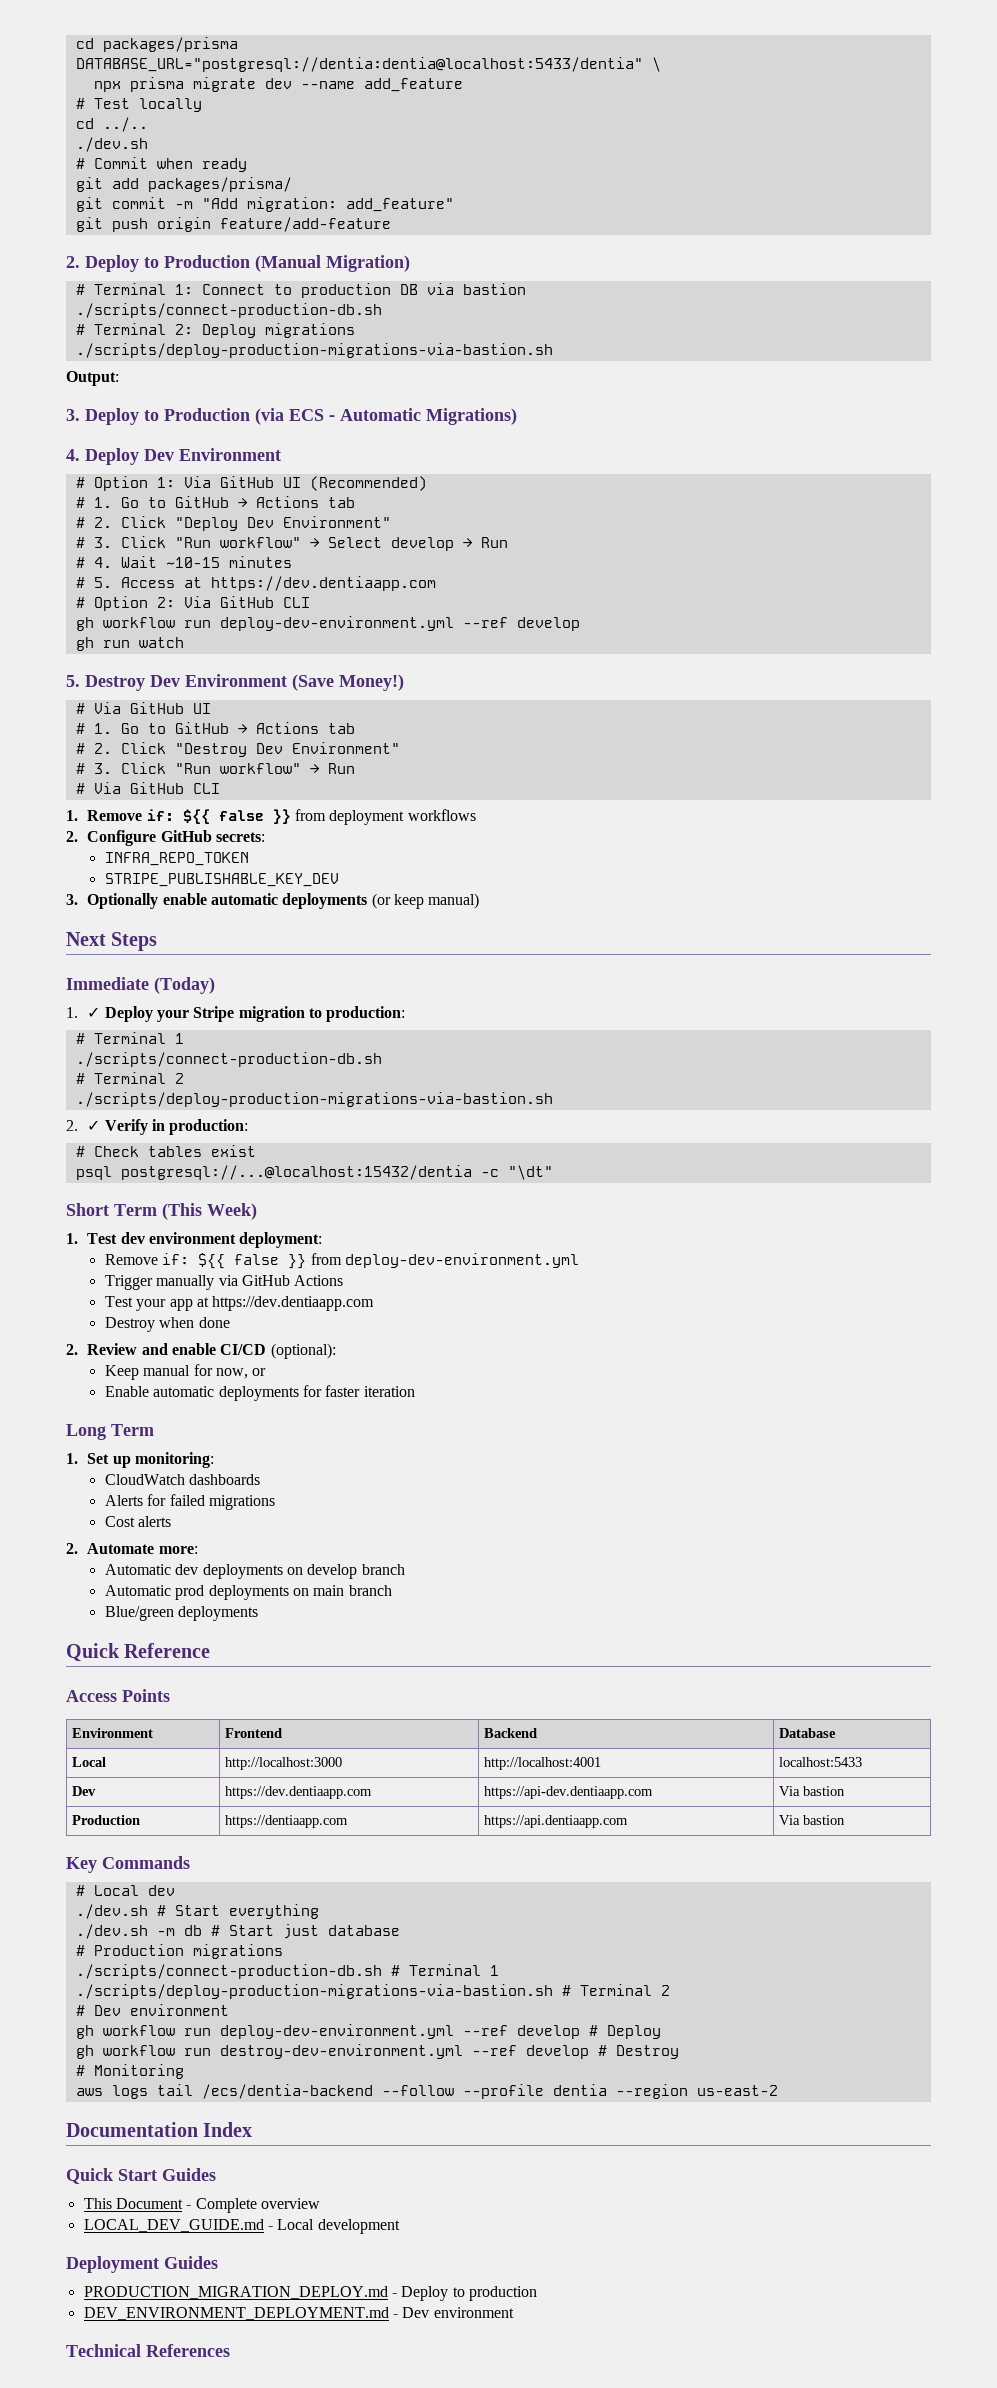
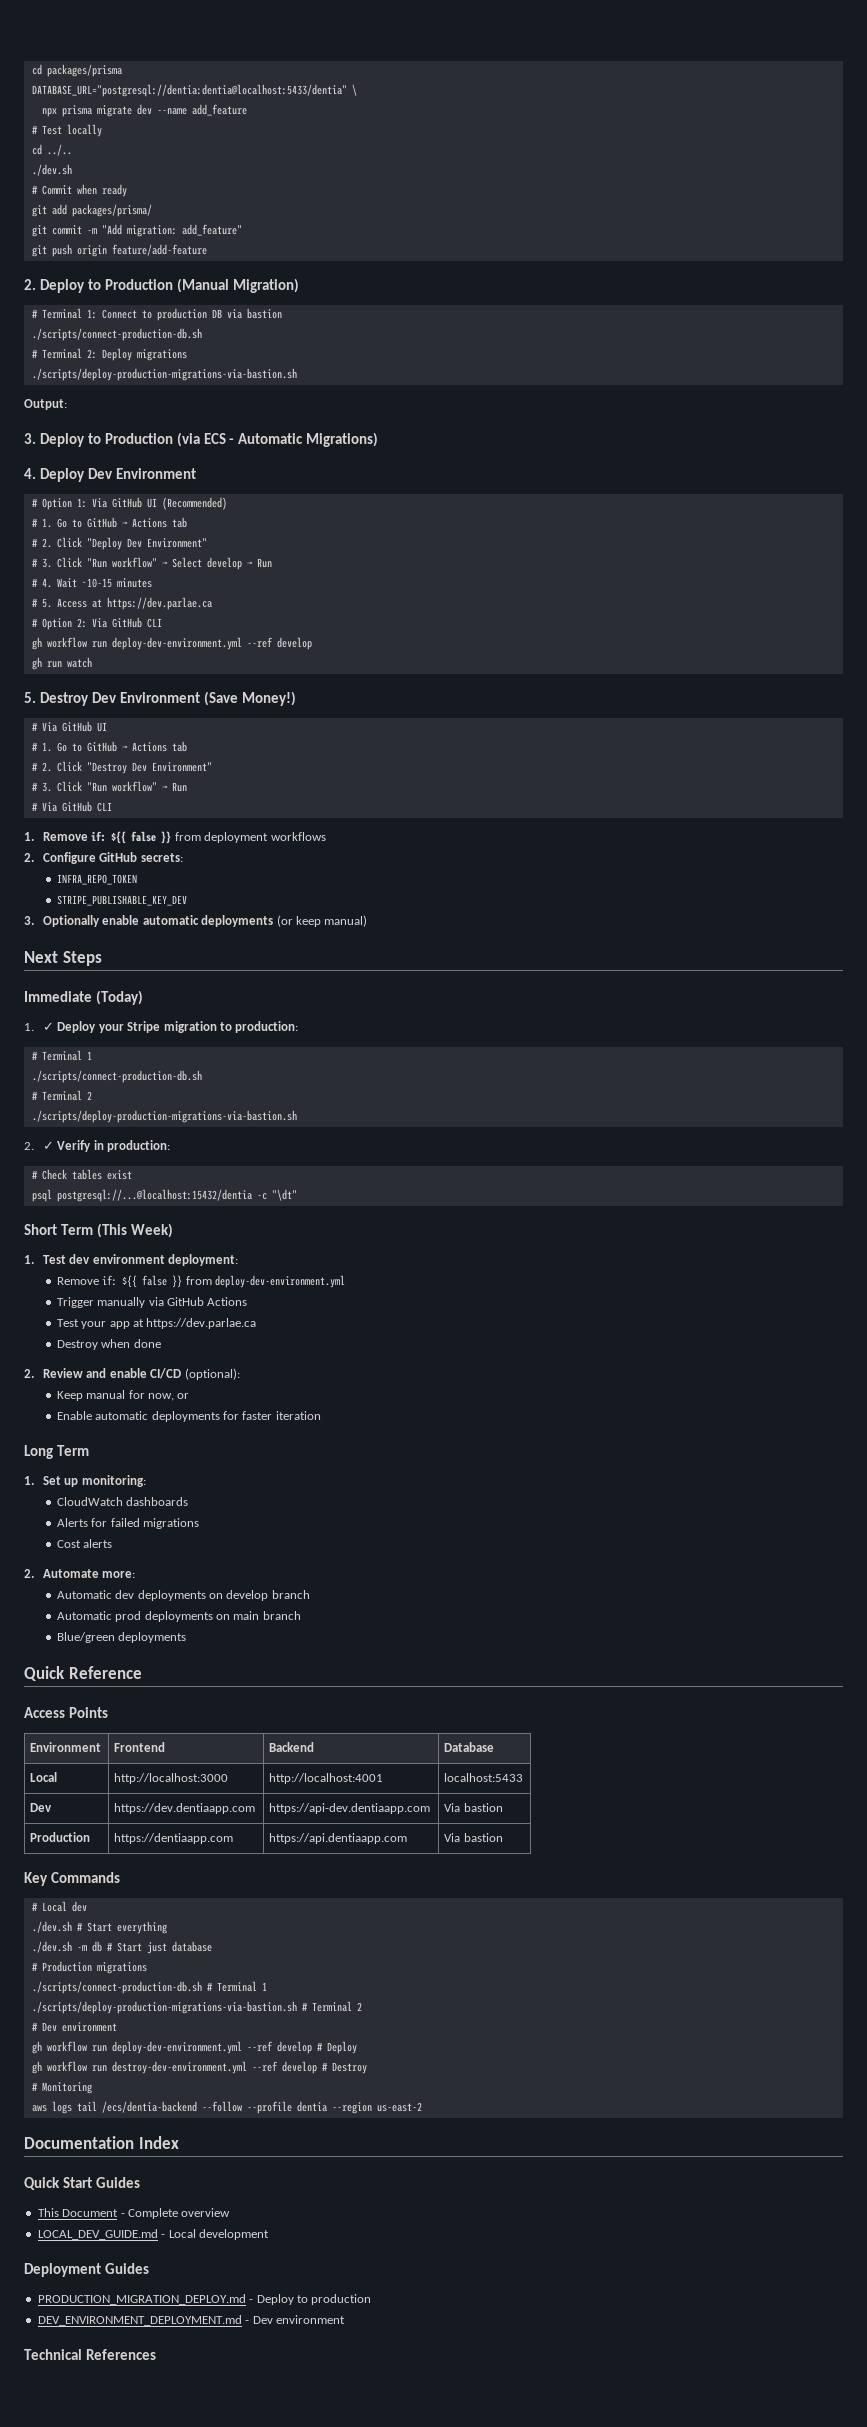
- # 5. Access at https://dev.dentiaapp.com
+ # 5. Access at https://dev.parlae.ca
- Test your app at https://dev.dentiaapp.com
+ Test your app at https://dev.parlae.ca

